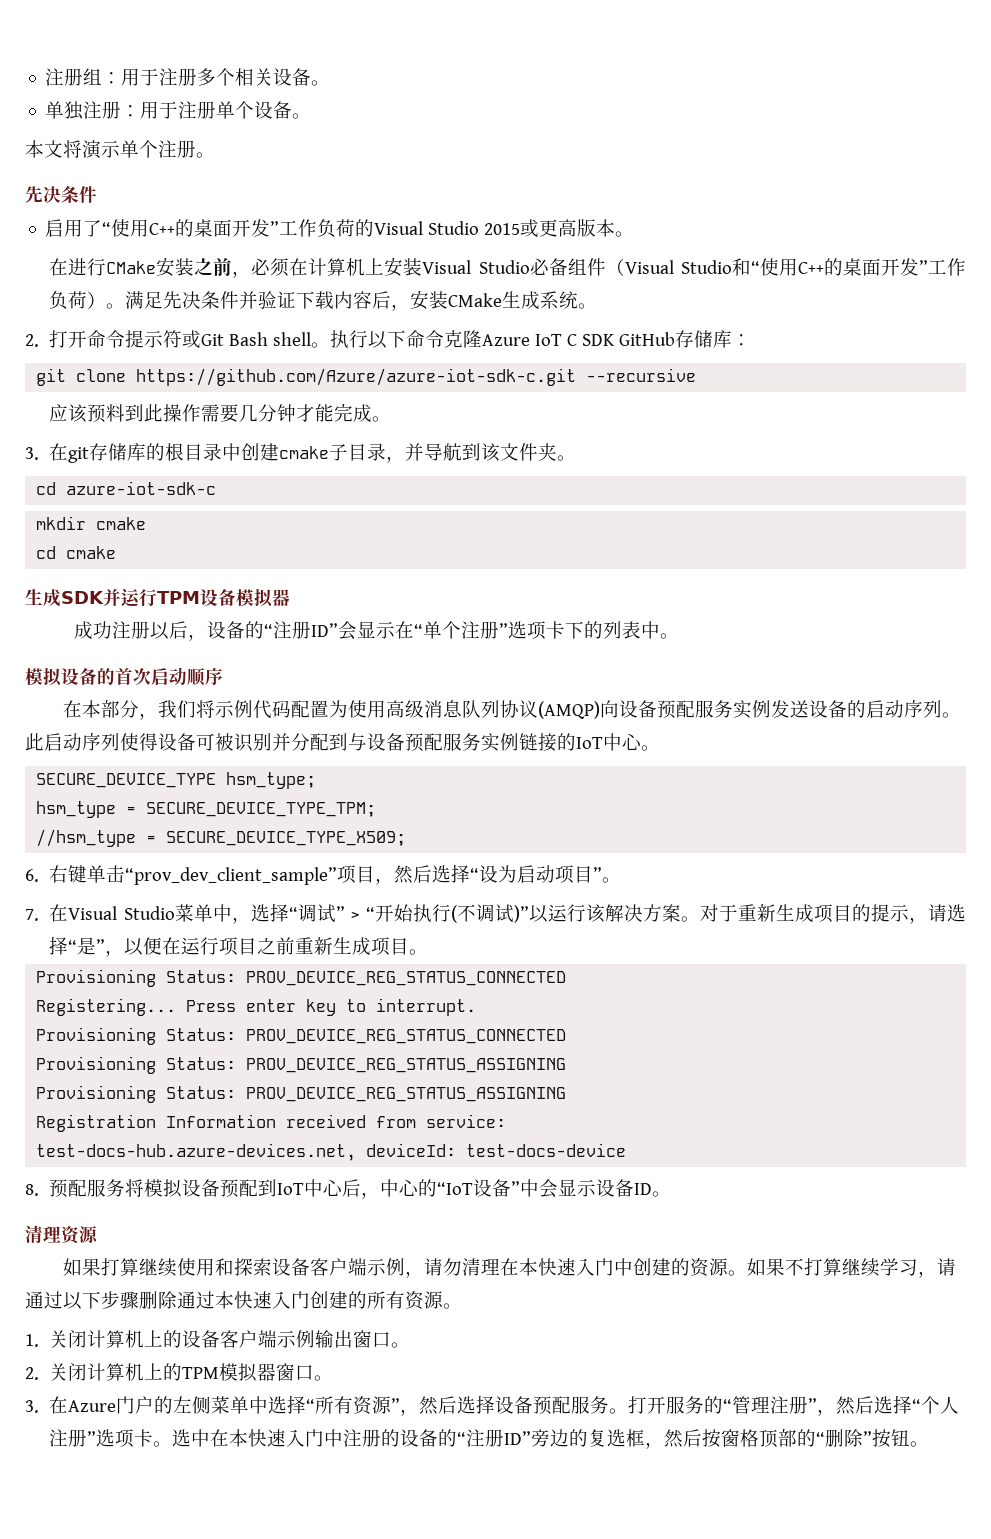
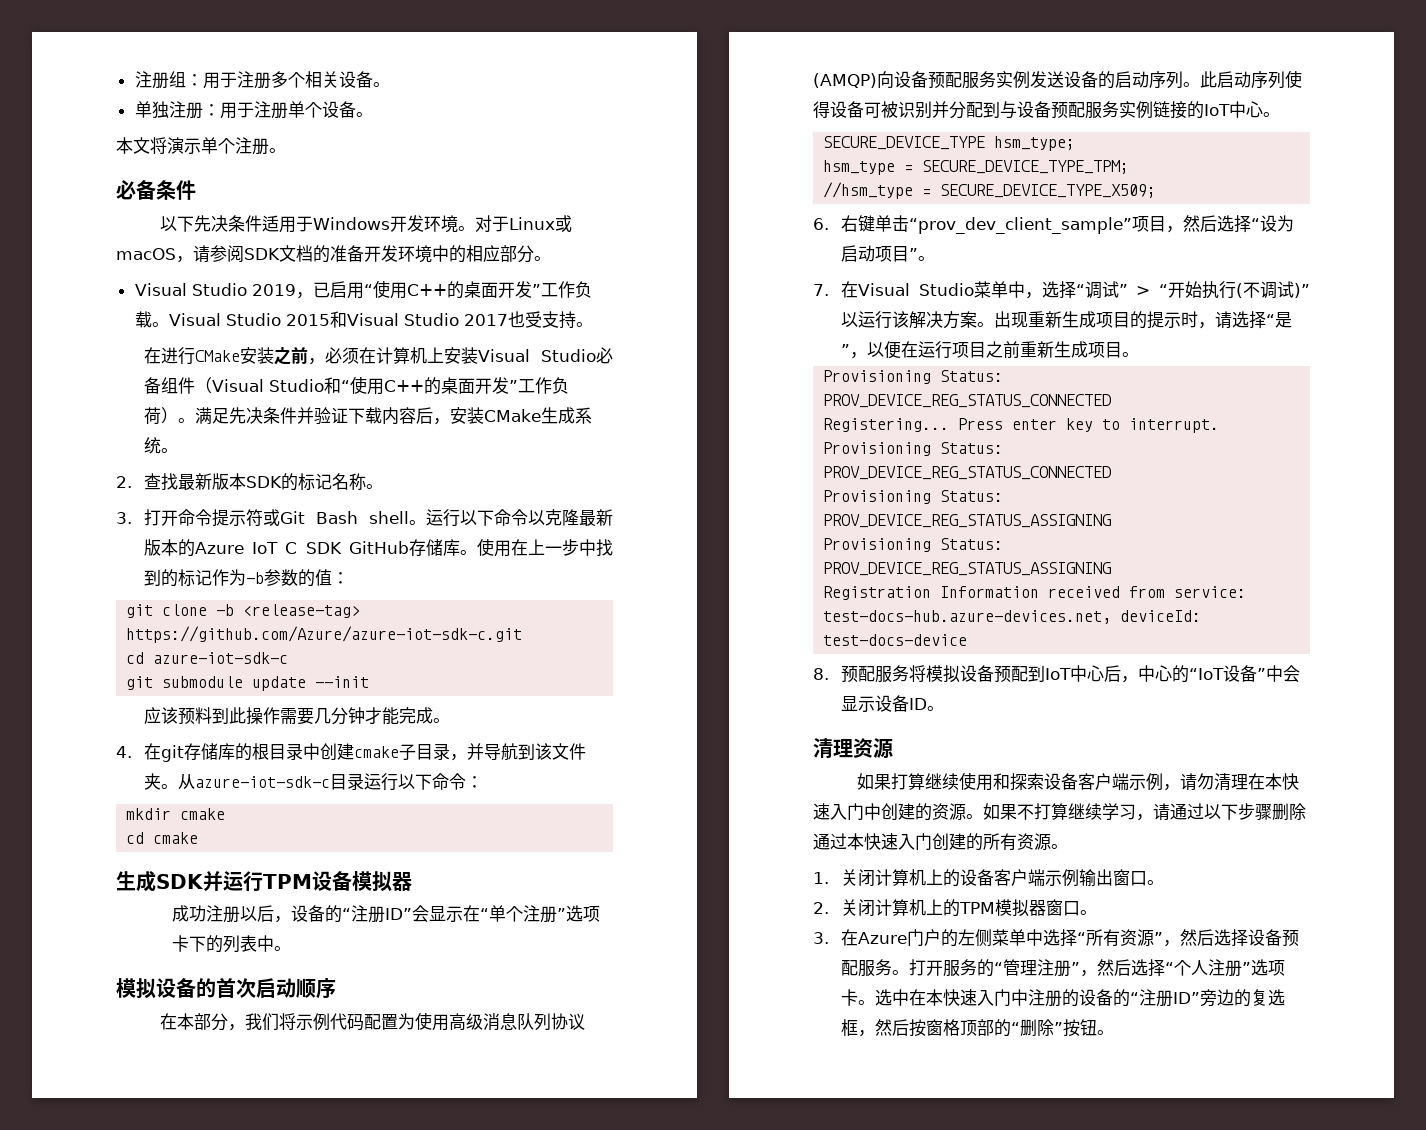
  本文将演示单个注册。
- 先决条件
- 启用了“使用C++的桌面开发”工作负荷的Visual Studio 2015或更高版本。
+ 必备条件
+ 以下先决条件适用于Windows开发环境。对于Linux或macOS，请参阅SDK文档的准备开发环境中的相应部分。
+ Visual Studio 2019，已启用“使用C++的桌面开发”工作负载。Visual Studio 2015和Visual Studio 2017也受支持。
- 2.打开命令提示符或Git Bash shell。
+ 2.查找最新版本SDK的标记名称。
+ 3.打开命令提示符或Git Bash shell。
- 执行以下命令克隆Azure IoT C SDK GitHub存储库：
+ 运行以下命令以克隆最新版本的Azure IoT C SDK GitHub存储库。使用在上一步中找到的标记作为-b参数的值：
- git clone https://github.com/Azure/azure-iot-sdk-c.git --recursive
+ git clone -b <release-tag> https://github.com/Azure/azure-iot-sdk-c.git
+ cd azure-iot-sdk-c
+ git submodule update --init
- 3.在git存储库的根目录中创建cmake子目录，并导航到该文件夹。
- cd azure-iot-sdk-c
+ 4.在git存储库的根目录中创建cmake子目录，并导航到该文件夹。从azure-iot-sdk-c目录运行以下命令：
- 对于重新生成项目的提示，请选择“是”，以便在运行项目之前重新生成项目。
+ 出现重新生成项目的提示时，请选择“是”，以便在运行项目之前重新生成项目。

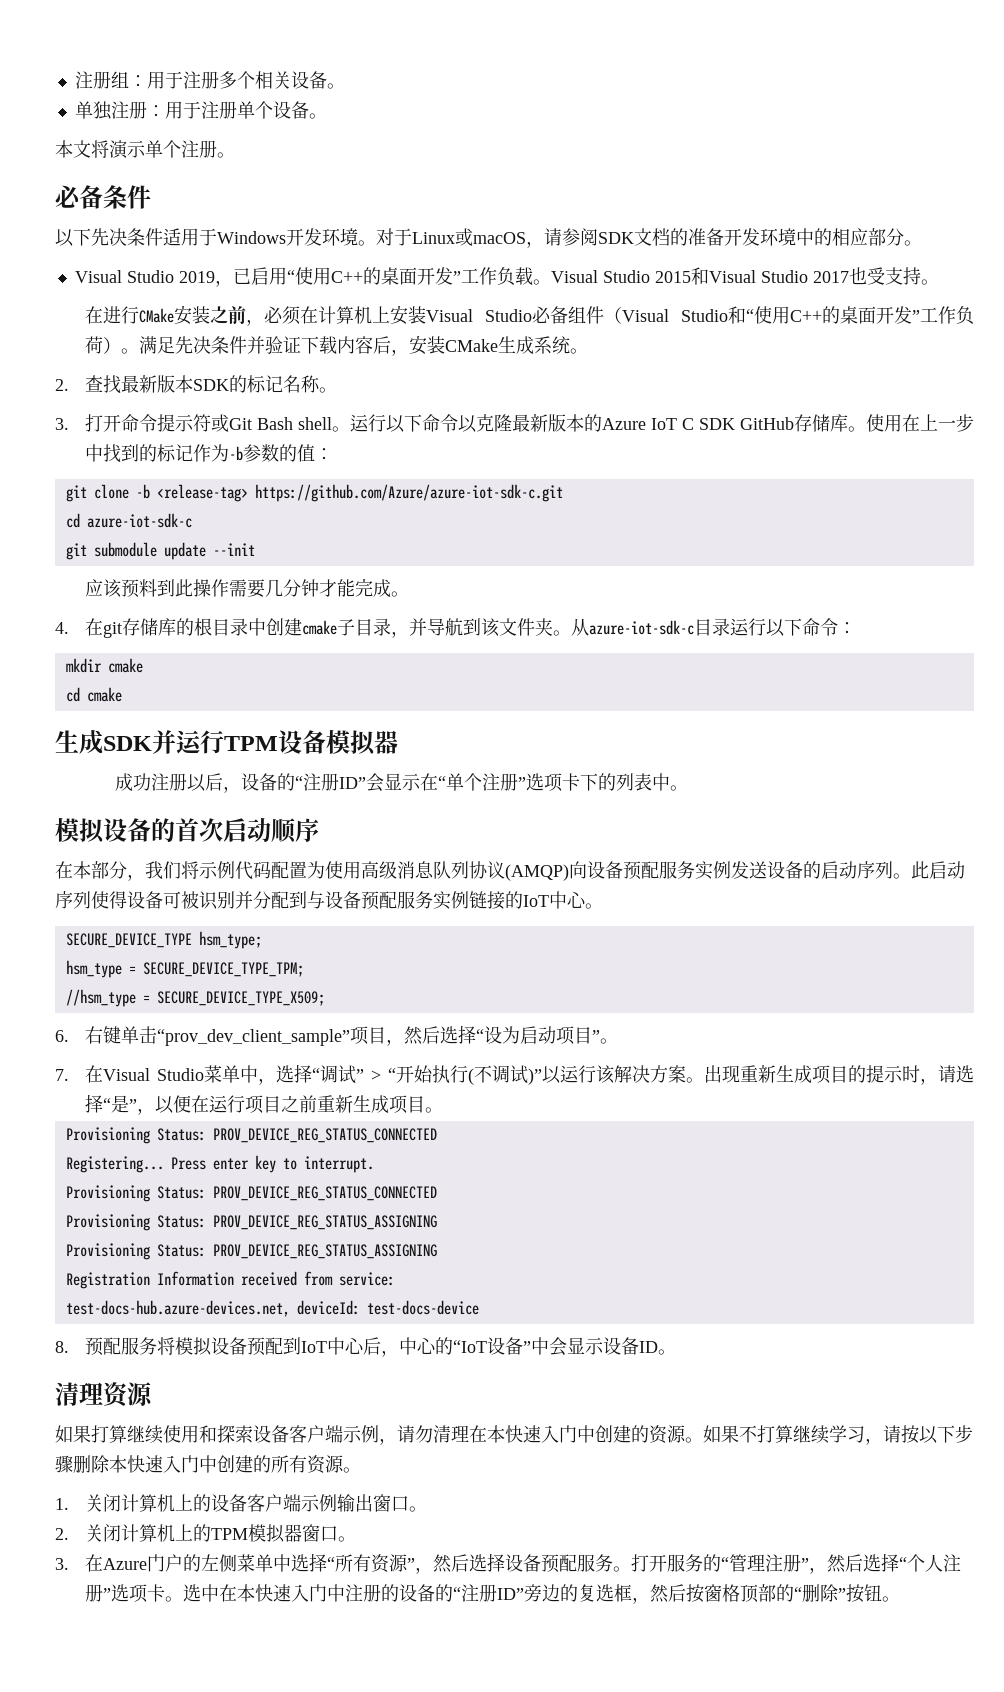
- 如果不打算继续学习，请通过以下步骤删除通过本快速入门创建的所有资源。
+ 如果不打算继续学习，请按以下步骤删除本快速入门中创建的所有资源。

